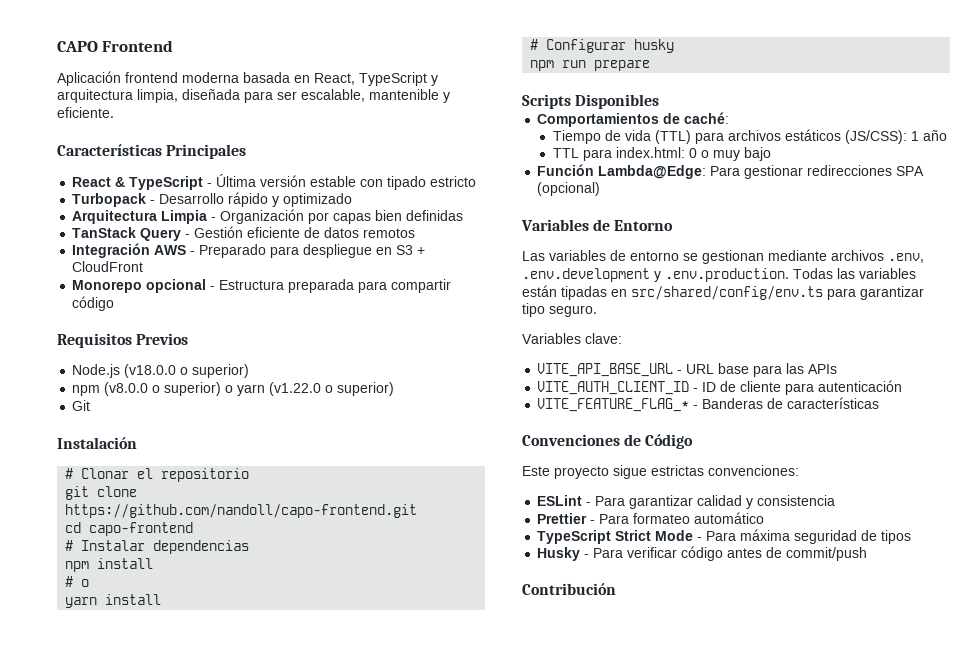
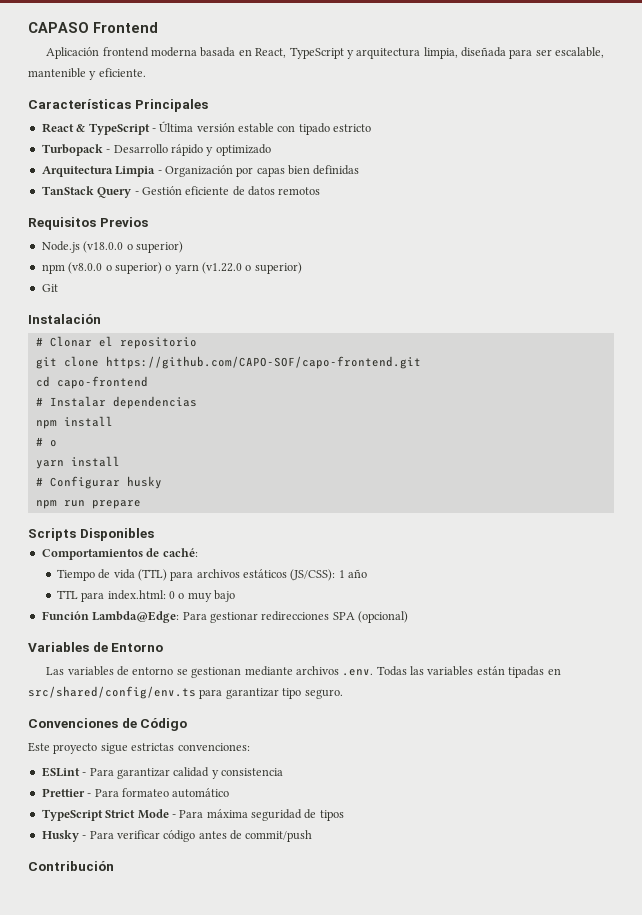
- CAPO Frontend
+ CAPASO Frontend
- Integración AWS - Preparado para despliegue en S3 + CloudFront
- Monorepo opcional - Estructura preparada para compartir código
- git clone https://github.com/nandoll/capo-frontend.git
+ git clone https://github.com/CAPO-SOF/capo-frontend.git
- Las variables de entorno se gestionan mediante archivos .env, .env.development y .env.production. Todas las variables están tipadas en src/shared/config/env.ts para garantizar tipo seguro.
+ Las variables de entorno se gestionan mediante archivos .env. Todas las variables están tipadas en src/shared/config/env.ts para garantizar tipo seguro.
- Variables clave:
- VITE_API_BASE_URL - URL base para las APIs
- VITE_AUTH_CLIENT_ID - ID de cliente para autenticación
- VITE_FEATURE_FLAG_* - Banderas de características

